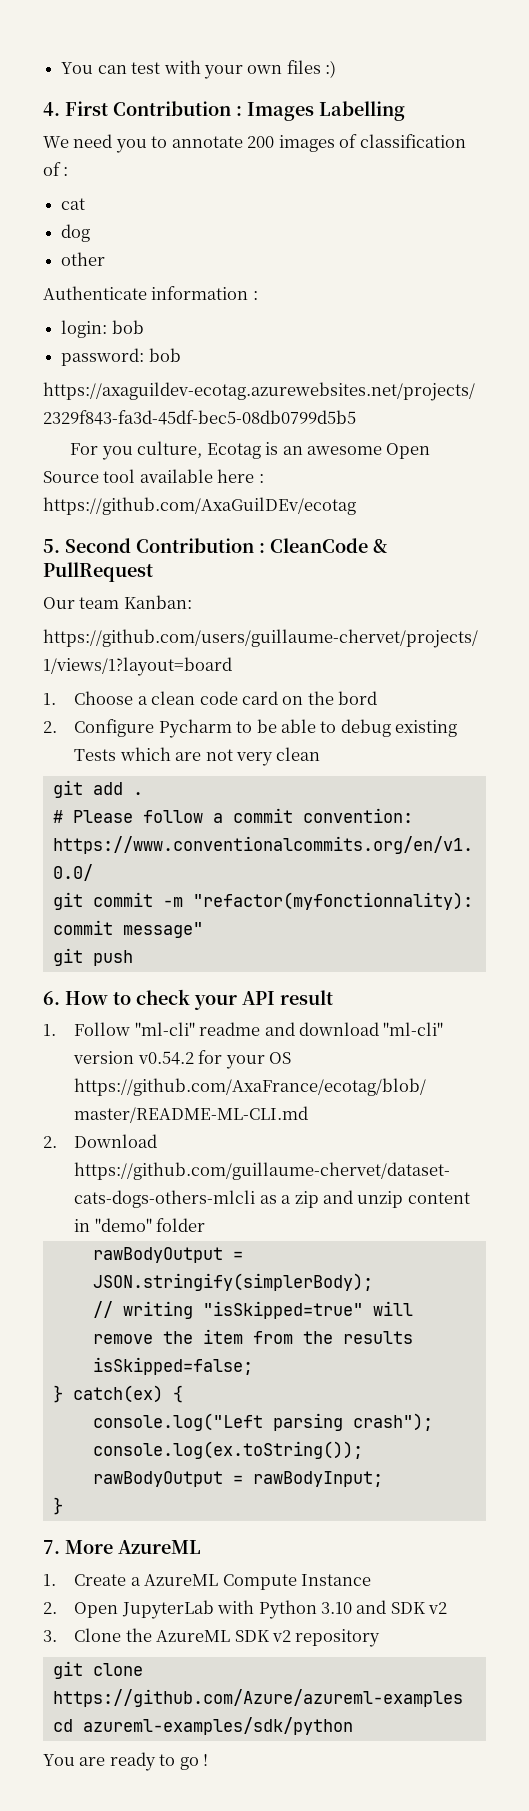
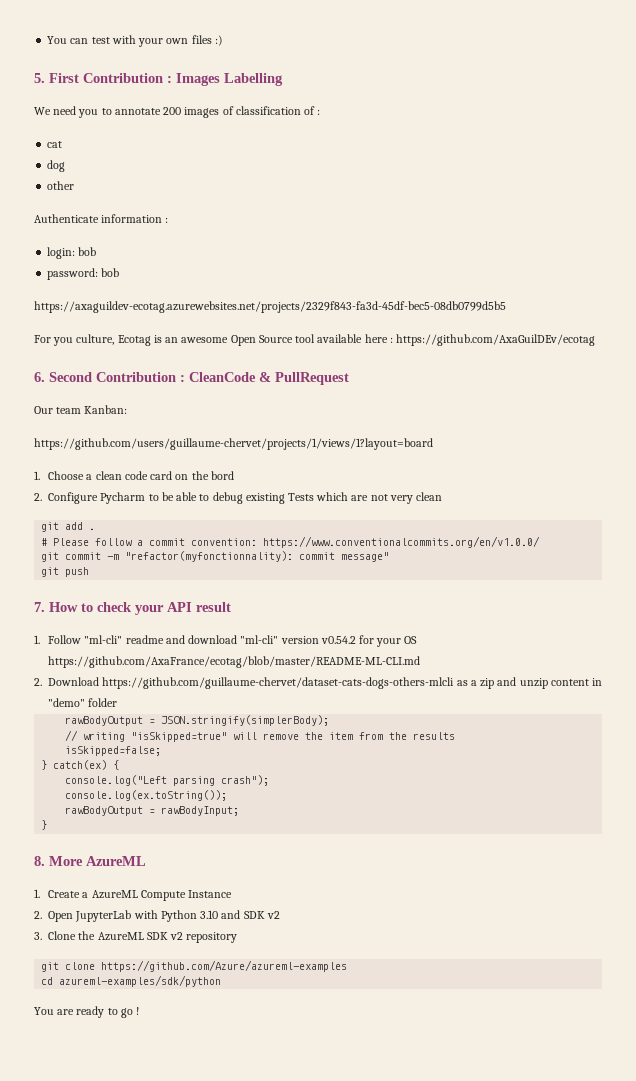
- 4. First Contribution : Images Labelling
+ 5. First Contribution : Images Labelling
- 5. Second Contribution : CleanCode & PullRequest
+ 6. Second Contribution : CleanCode & PullRequest
- 6. How to check your API result
+ 7. How to check your API result
- 7. More AzureML
+ 8. More AzureML

